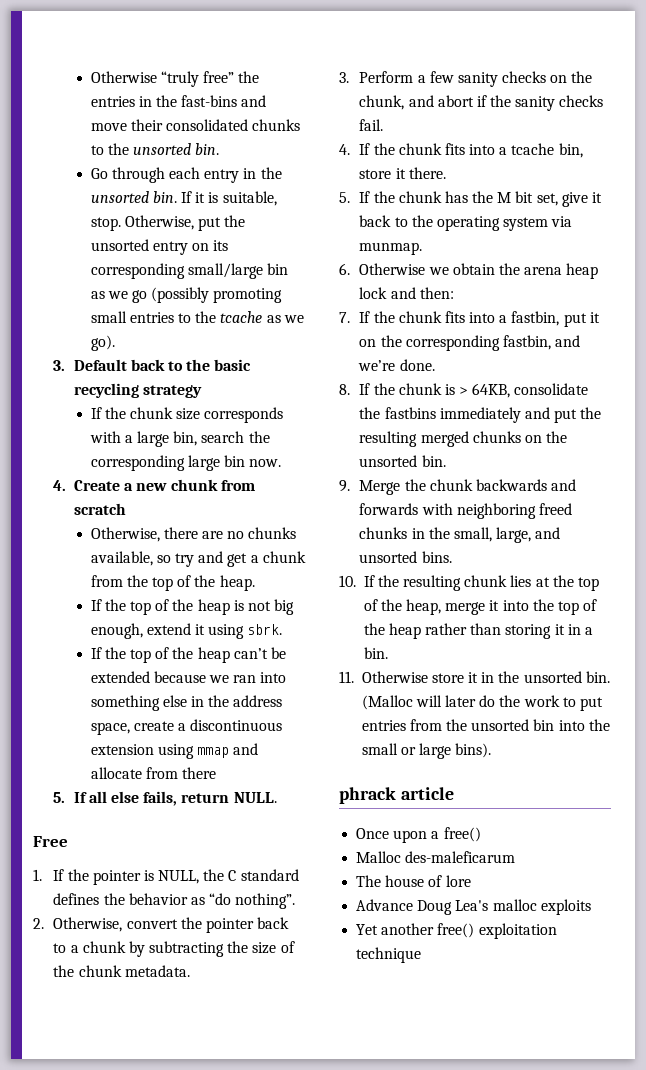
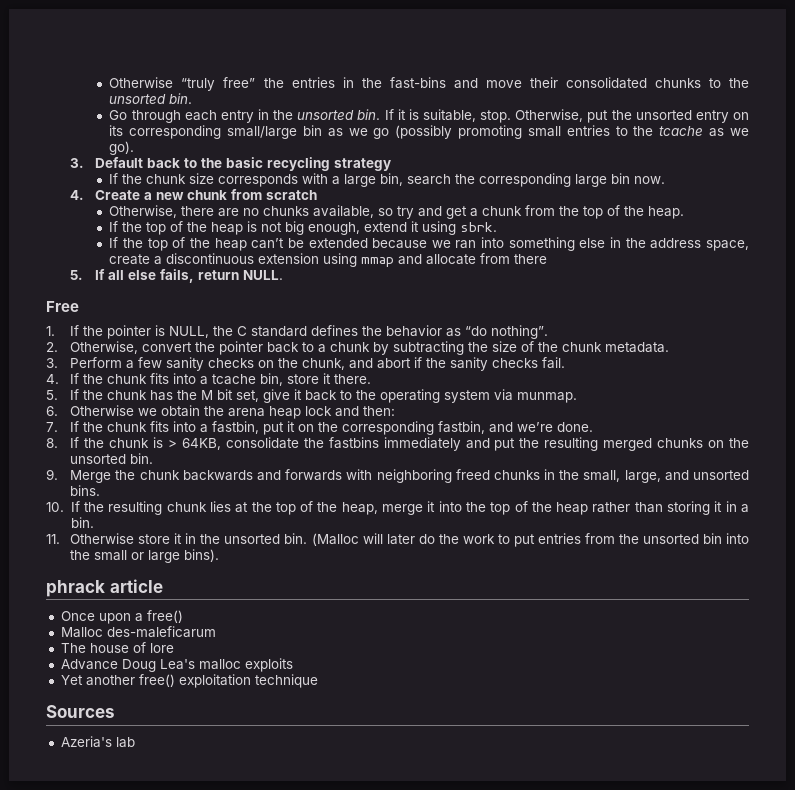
+ Sources
+ Azeria's lab

